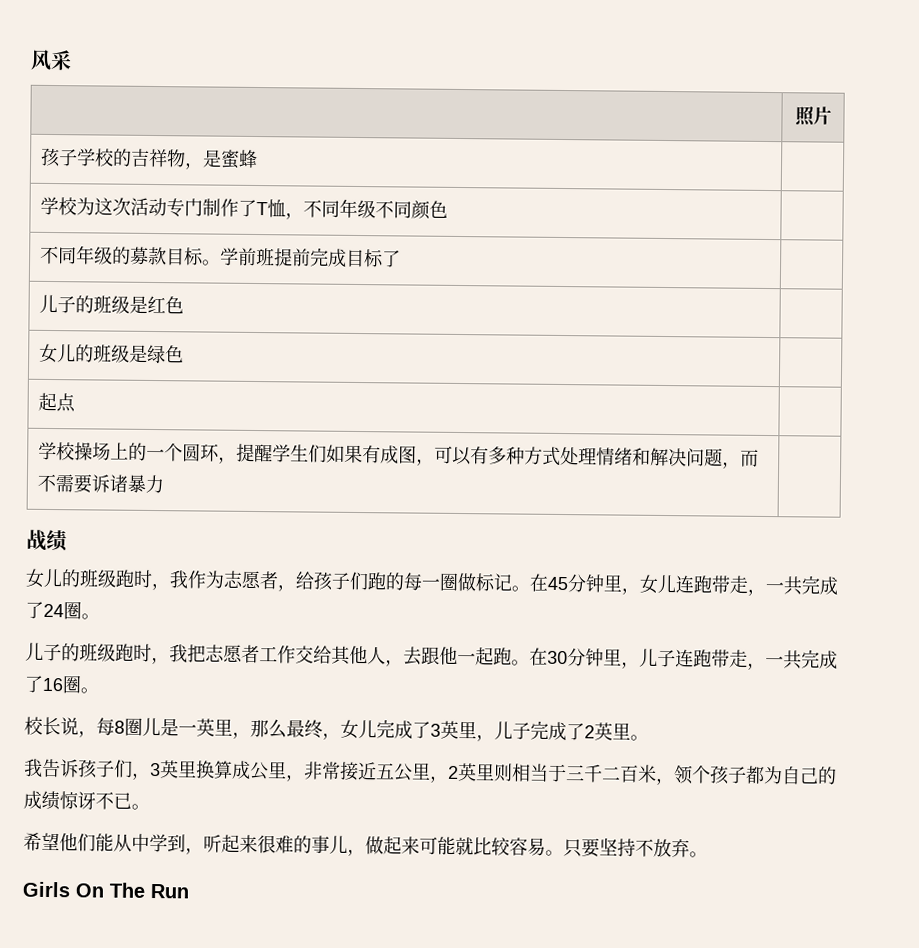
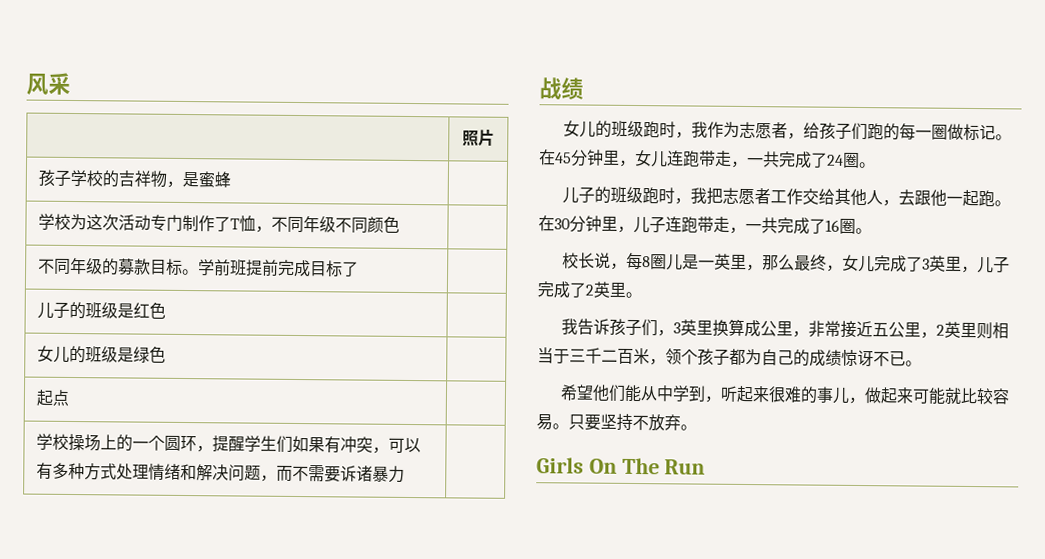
- 学校操场上的一个圆环，提醒学生们如果有成图，可以有多种方式处理情绪和解决问题，而不需要诉诸暴力 |
+ 学校操场上的一个圆环，提醒学生们如果有冲突，可以有多种方式处理情绪和解决问题，而不需要诉诸暴力 |

